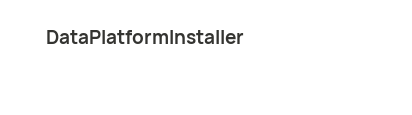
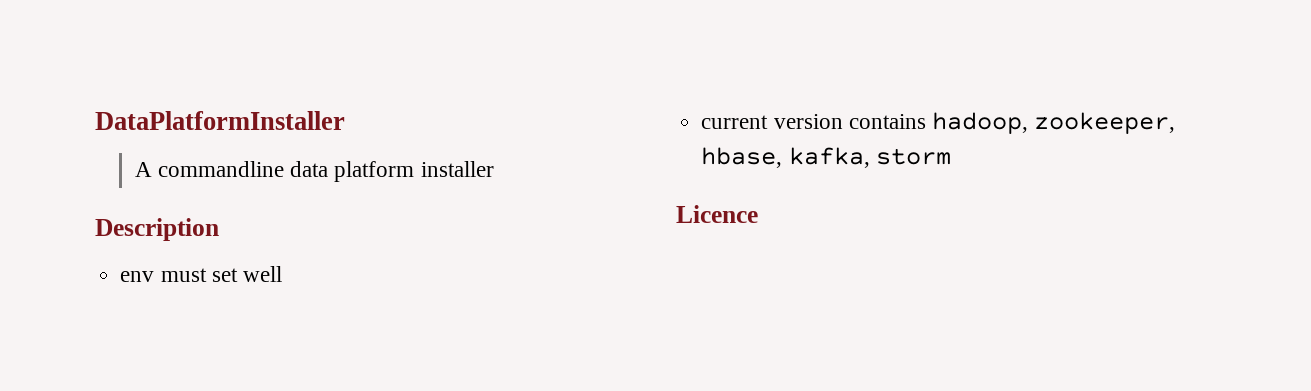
+ A commandline data platform installer
+ Description
+ env must set well
+ current version contains hadoop, zookeeper, hbase, kafka, storm
+ Licence

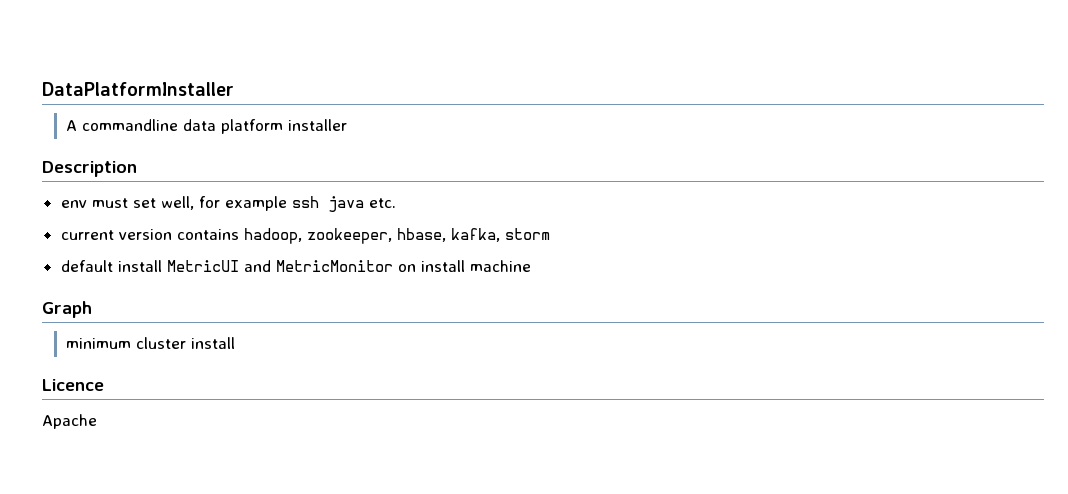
- env must set well
+ env must set well, for example ssh java etc.
+ default install MetricUI and MetricMonitor on install machine
+ Graph
+ minimum cluster install
+ Apache

